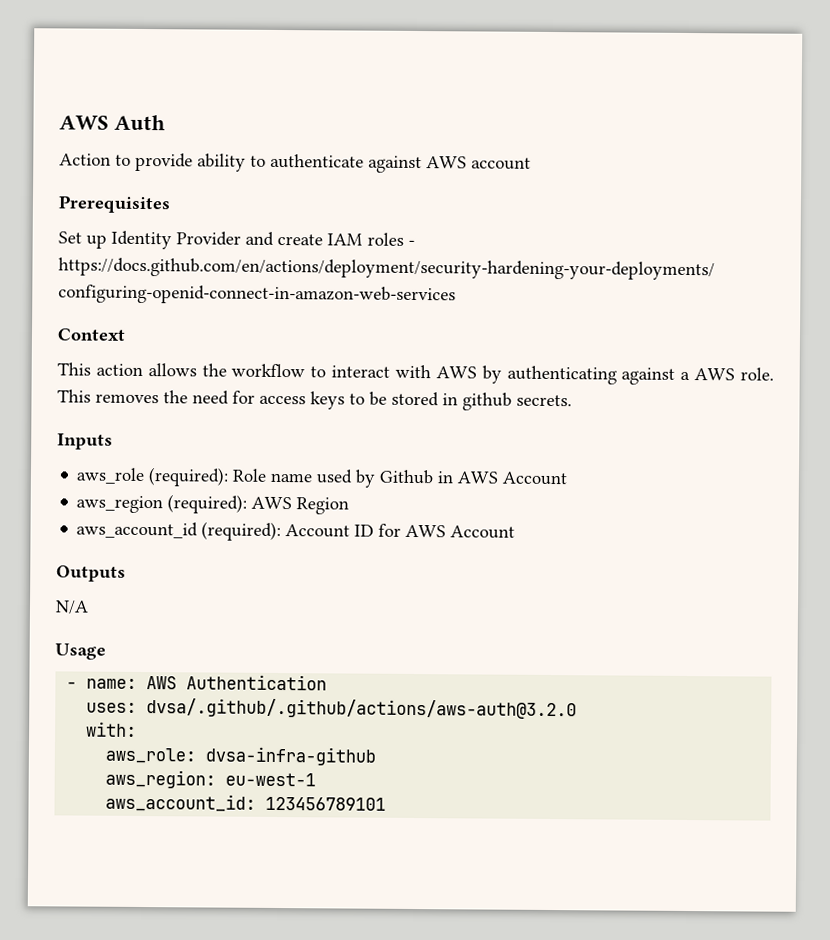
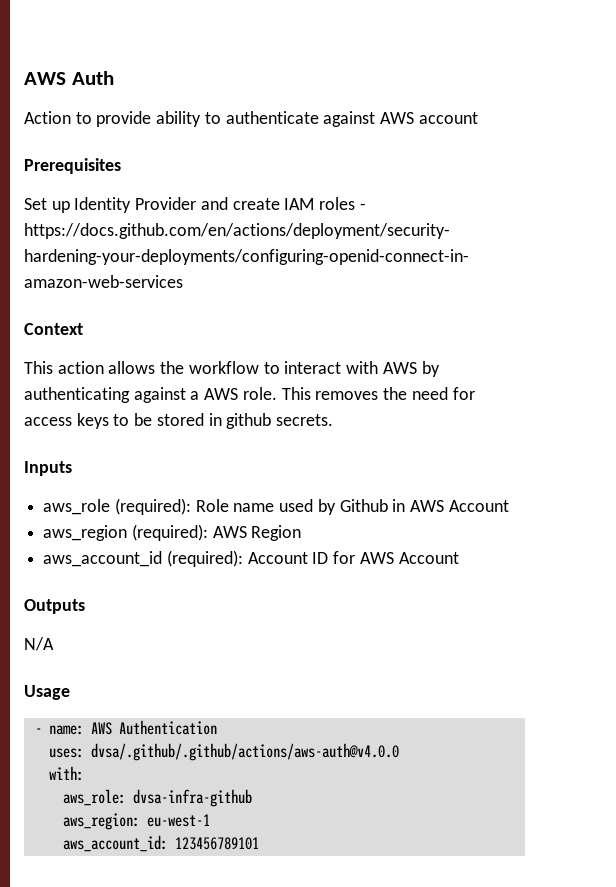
- uses: dvsa/.github/.github/actions/aws-auth@3.2.0
+ uses: dvsa/.github/.github/actions/aws-auth@v4.0.0

